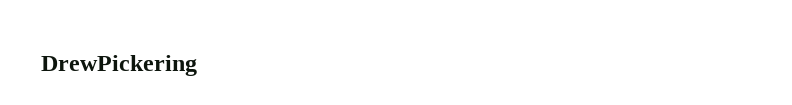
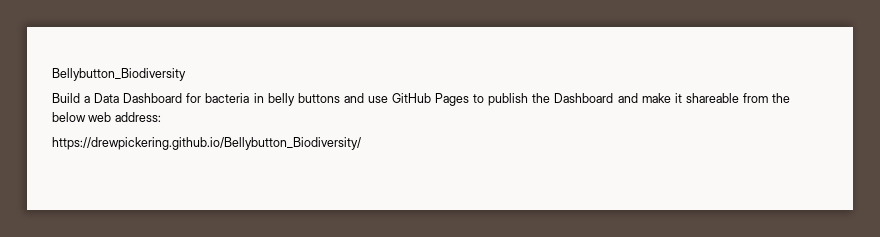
- DrewPickering
+ Bellybutton_Biodiversity
+ Build a Data Dashboard for bacteria in belly buttons and use GitHub Pages to publish the Dashboard and make it shareable from the below web address:
+ https://drewpickering.github.io/Bellybutton_Biodiversity/

